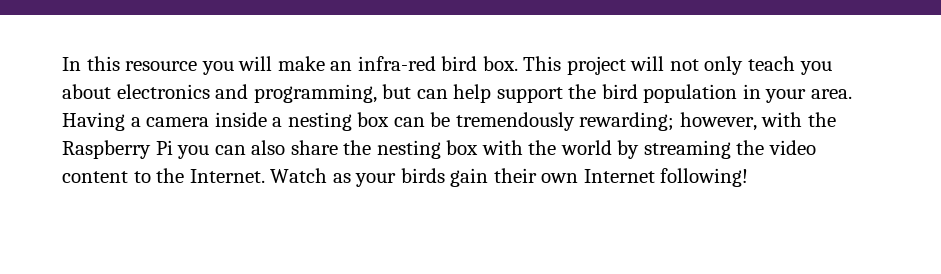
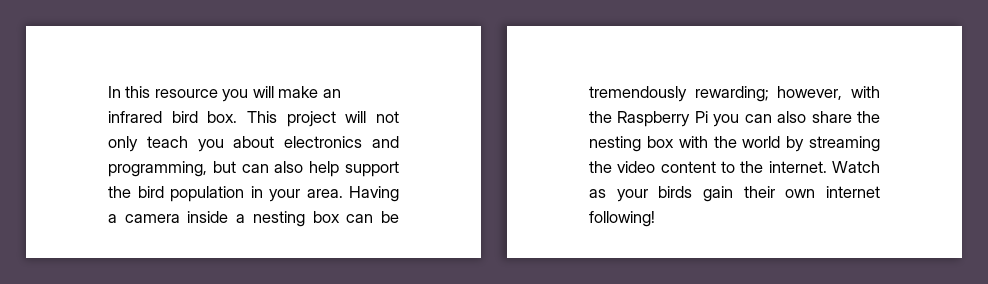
- In this resource you will make an infra-red bird box.
+ In this resource you will make an infrared bird box.
- This project will not only teach you about electronics and programming, but can help support the bird population in your area.
+ This project will not only teach you about electronics and programming, but can also help support the bird population in your area.
- Having a camera inside a nesting box can be tremendously rewarding; however, with the Raspberry Pi you can also share the nesting box with the world by streaming the video content to the Internet.
+ Having a camera inside a nesting box can be tremendously rewarding; however, with the Raspberry Pi you can also share the nesting box with the world by streaming the video content to the internet.
- Watch as your birds gain their own Internet following!
+ Watch as your birds gain their own internet following!

